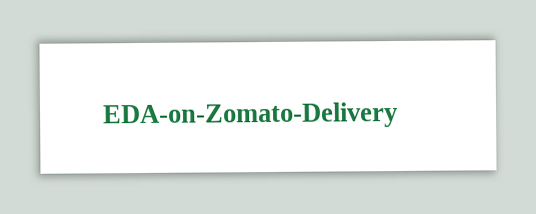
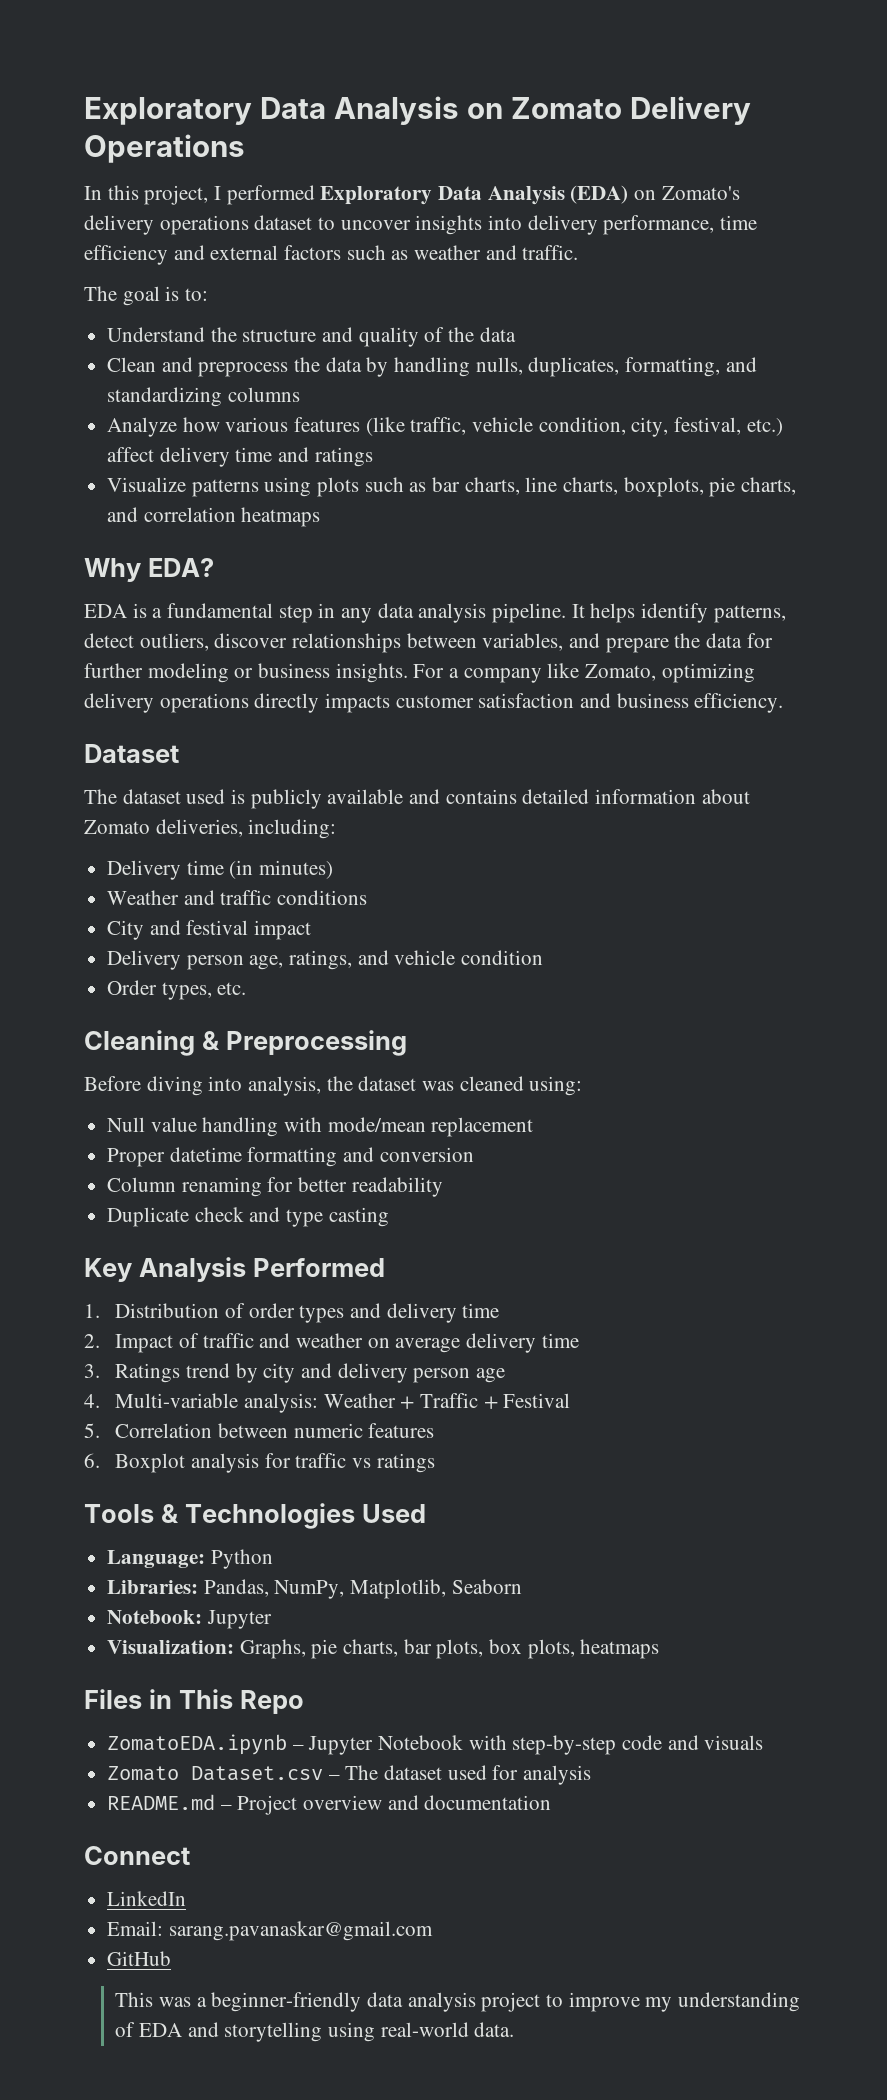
- EDA-on-Zomato-Delivery
+ Exploratory Data Analysis on Zomato Delivery Operations
+ In this project, I performed Exploratory Data Analysis (EDA) on Zomato's delivery operations dataset to uncover insights into delivery performance, time efficiency and external factors such as weather and traffic.
+ The goal is to:
+ Understand the structure and quality of the data
+ Clean and preprocess the data by handling nulls, duplicates, formatting, and standardizing columns
+ Analyze how various features (like traffic, vehicle condition, city, festival, etc.) affect delivery time and ratings
+ Visualize patterns using plots such as bar charts, line charts, boxplots, pie charts, and correlation heatmaps
+ Why EDA?
+ EDA is a fundamental step in any data analysis pipeline. It helps identify patterns, detect outliers, discover relationships between variables, and prepare the data for further modeling or business insights. For a company like Zomato, optimizing delivery operations directly impacts customer satisfaction and business efficiency.
+ Dataset
+ The dataset used is publicly available and contains detailed information about Zomato deliveries, including:
+ Delivery time (in minutes)
+ Weather and traffic conditions
+ City and festival impact
+ Delivery person age, ratings, and vehicle condition
+ Order types, etc.
+ Cleaning & Preprocessing
+ Before diving into analysis, the dataset was cleaned using:
+ Null value handling with mode/mean replacement
+ Proper datetime formatting and conversion
+ Column renaming for better readability
+ Duplicate check and type casting
+ Key Analysis Performed
+ 1. Distribution of order types and delivery time
+ 2. Impact of traffic and weather on average delivery time
+ 3. Ratings trend by city and delivery person age
+ 4. Multi-variable analysis: Weather + Traffic + Festival
+ 5. Correlation between numeric features
+ 6. Boxplot analysis for traffic vs ratings
+ Tools & Technologies Used
+ Language: Python
+ Libraries: Pandas, NumPy, Matplotlib, Seaborn
+ Notebook: Jupyter
+ Visualization: Graphs, pie charts, bar plots, box plots, heatmaps
+ Files in This Repo
+ ZomatoEDA.ipynb – Jupyter Notebook with step-by-step code and visuals
+ Zomato Dataset.csv – The dataset used for analysis
+ README.md – Project overview and documentation
+ Connect
+ LinkedIn
+ Email: sarang.pavanaskar@gmail.com
+ GitHub
+ This was a beginner-friendly data analysis project to improve my understanding of EDA and storytelling using real-world data.

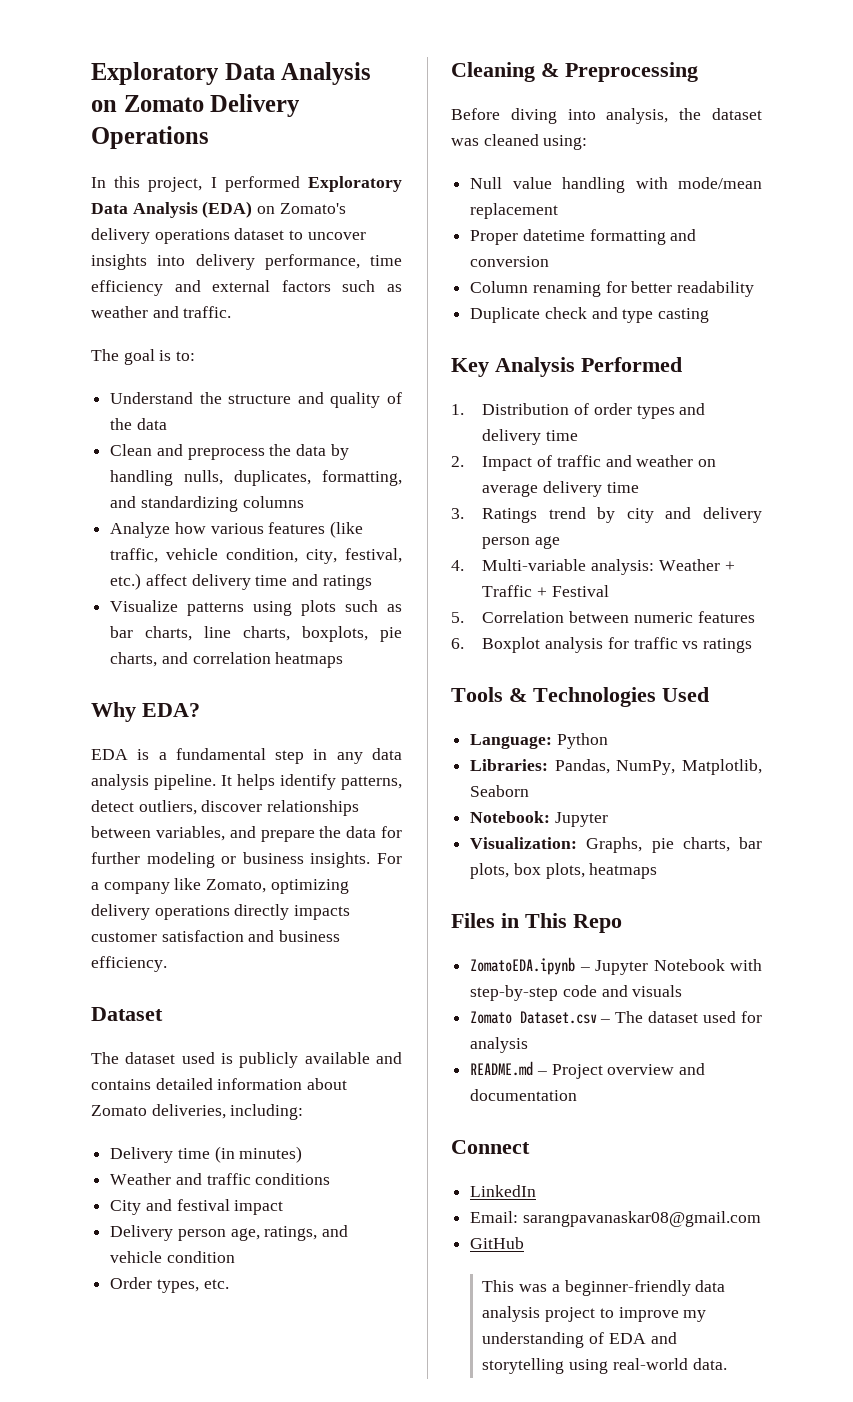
- Email: sarang.pavanaskar@gmail.com
+ Email: sarangpavanaskar08@gmail.com

